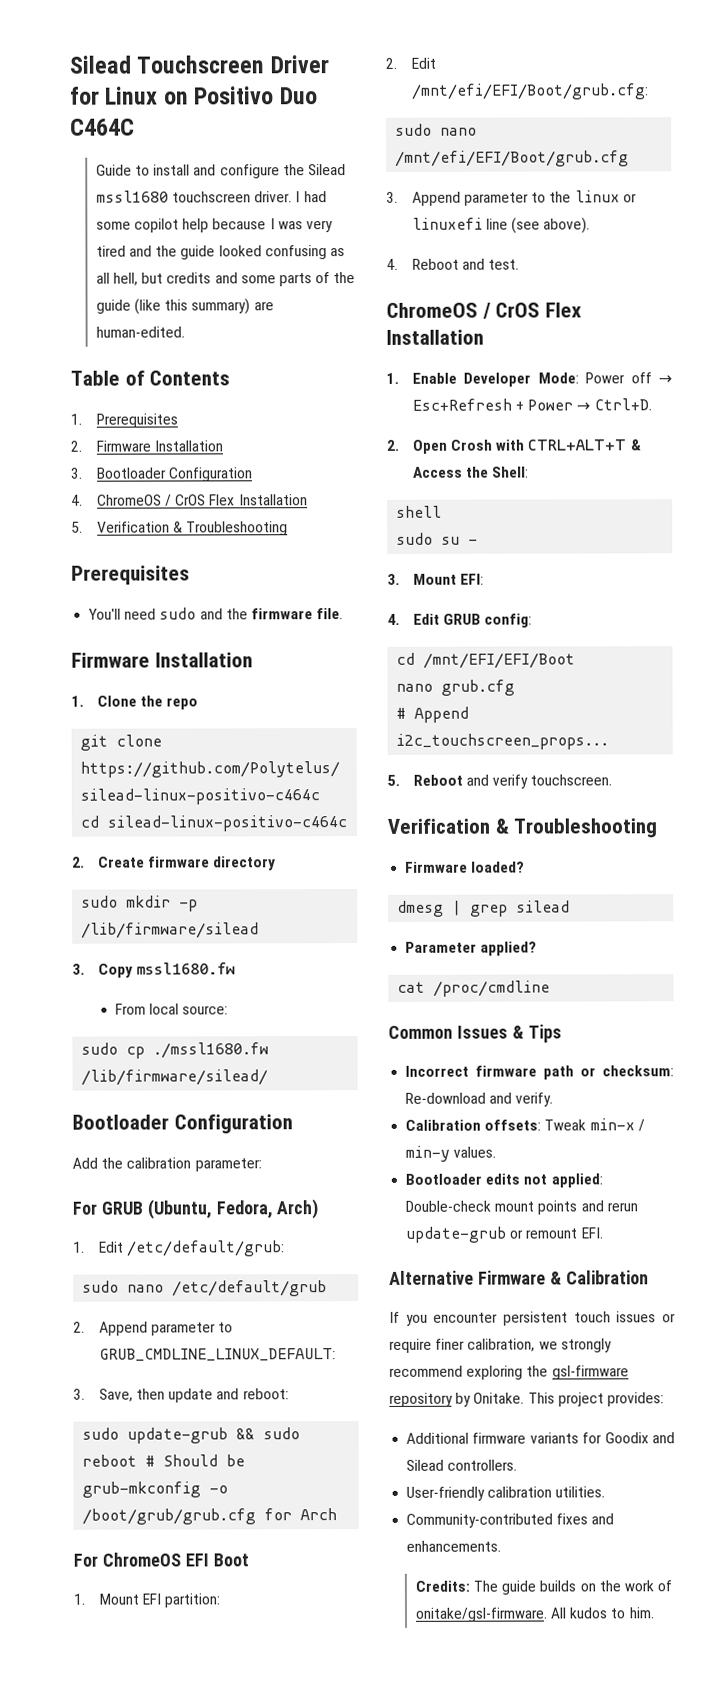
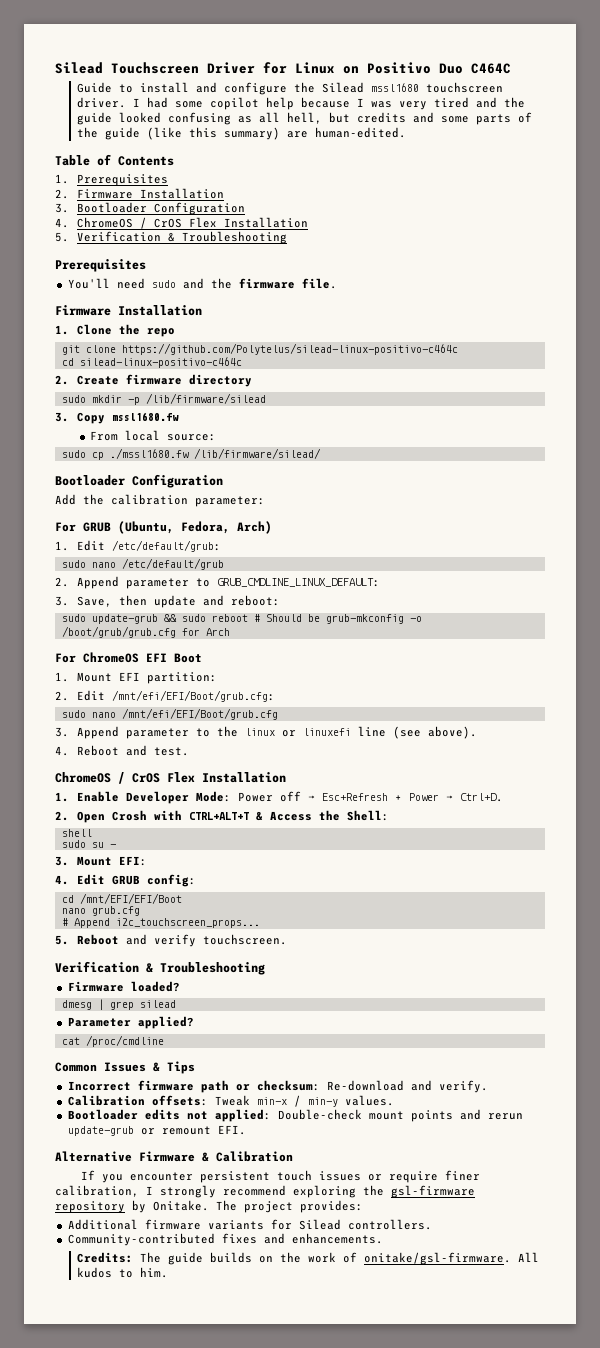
- If you encounter persistent touch issues or require finer calibration, we strongly recommend exploring the gsl-firmware repository by Onitake.
+ If you encounter persistent touch issues or require finer calibration, I strongly recommend exploring the gsl-firmware repository by Onitake.
- This project provides:
+ The project provides:
- Additional firmware variants for Goodix and Silead controllers.
+ Additional firmware variants for Silead controllers.
- User-friendly calibration utilities.

